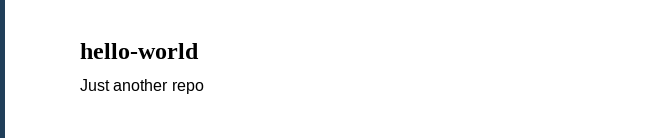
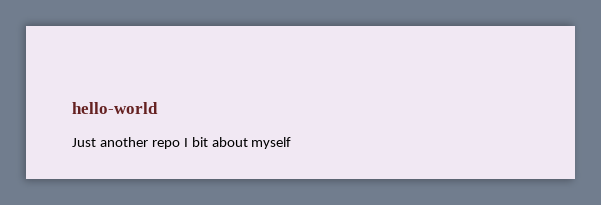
- Just another repo
+ Just another repo I bit about myself

